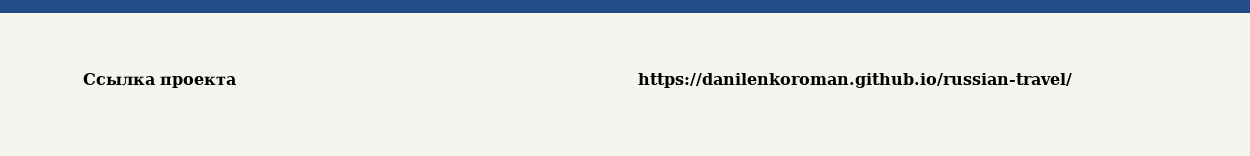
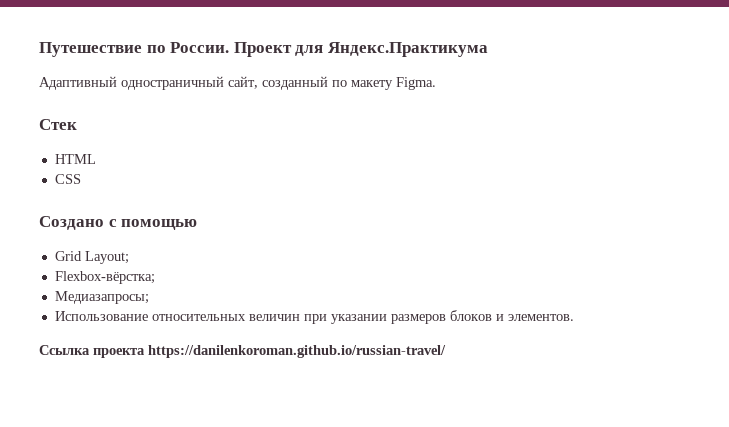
+ Путешествие по России. Проект для Яндекс.Практикума
+ Адаптивный одностраничный сайт, созданный по макету Figma.
+ Стек
+ HTML
+ CSS
+ Создано с помощью
+ Grid Layout;
+ Flexbox-вёрстка;
+ Медиазапросы;
+ Использование относительных величин при указании размеров блоков и элементов.

